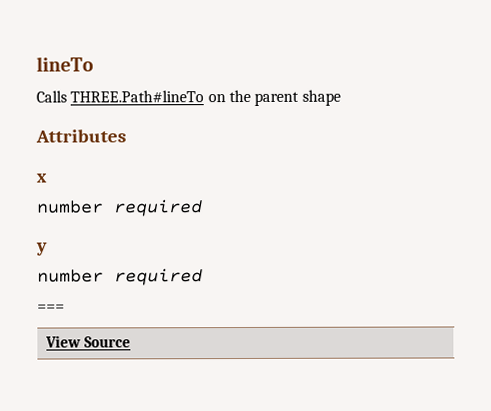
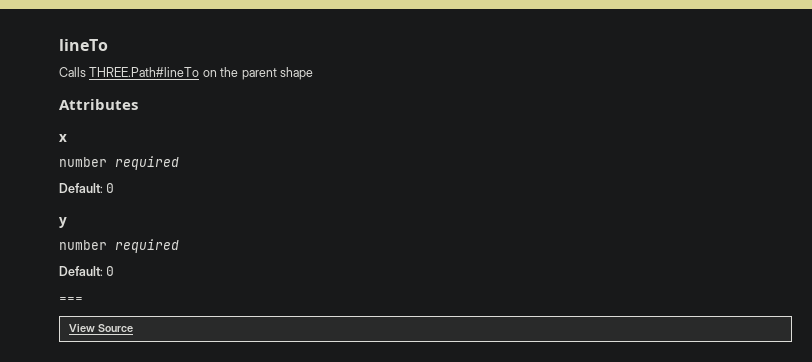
  x
  number required
+ Default: 0
  y
  number required
+ Default: 0

